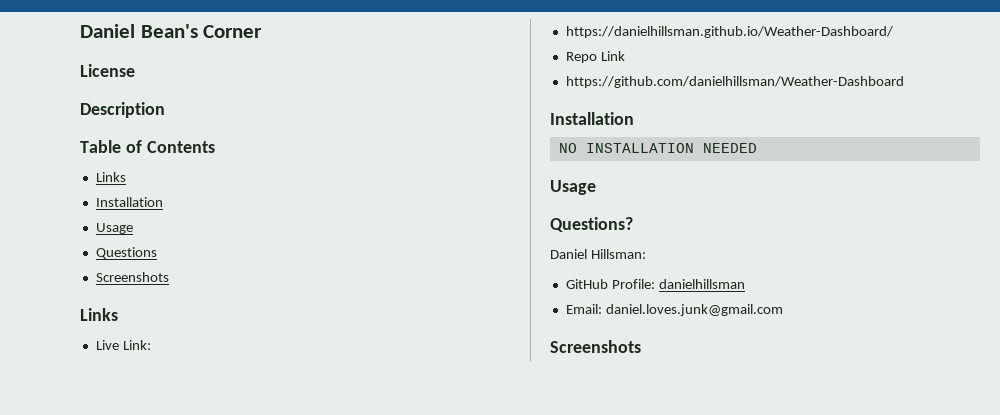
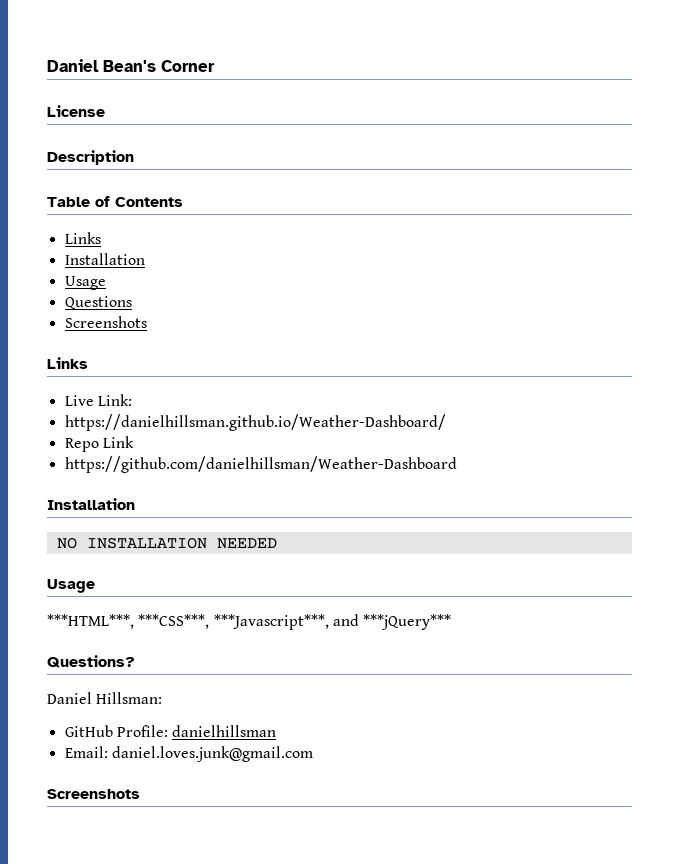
+ ***HTML***, ***CSS***, ***Javascript***, and ***jQuery***

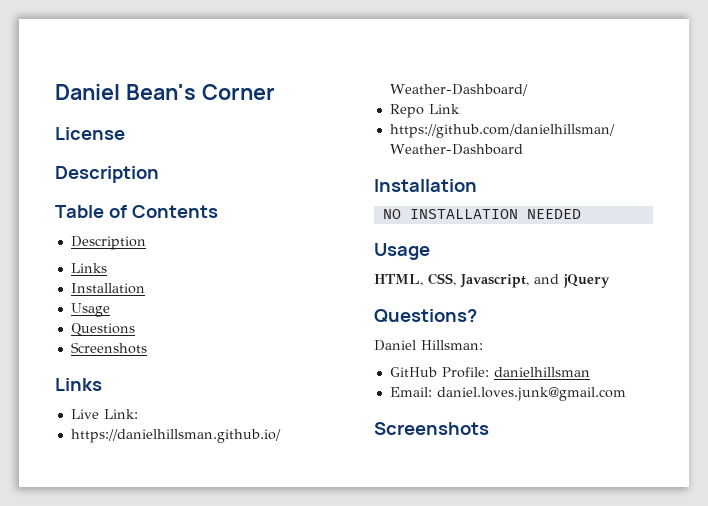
  Table of Contents
+ Description
- ***HTML***, ***CSS***, ***Javascript***, and ***jQuery***
+ HTML, CSS, Javascript, and jQuery

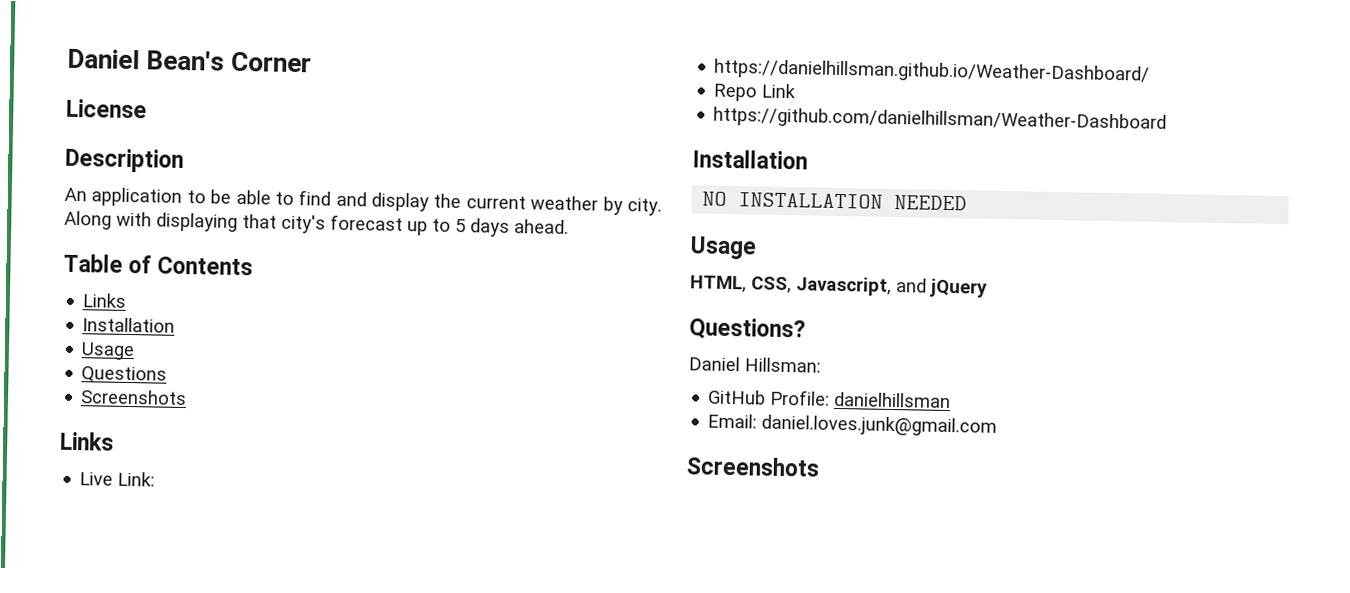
+ An application to be able to find and display the current weather by city. Along with displaying that city's forecast up to 5 days ahead.
  Table of Contents
- Description

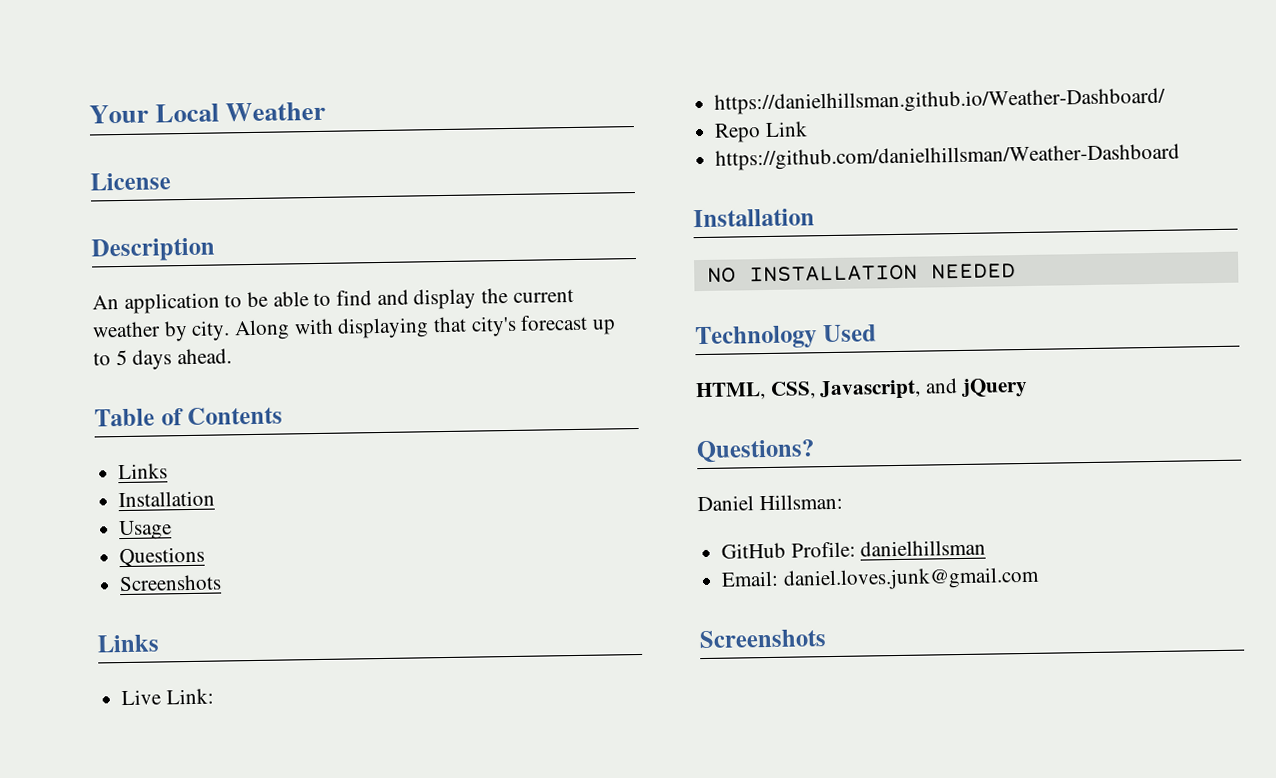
- Daniel Bean's Corner
+ Your Local Weather
  NO INSTALLATION NEEDED
- Usage
+ Technology Used

